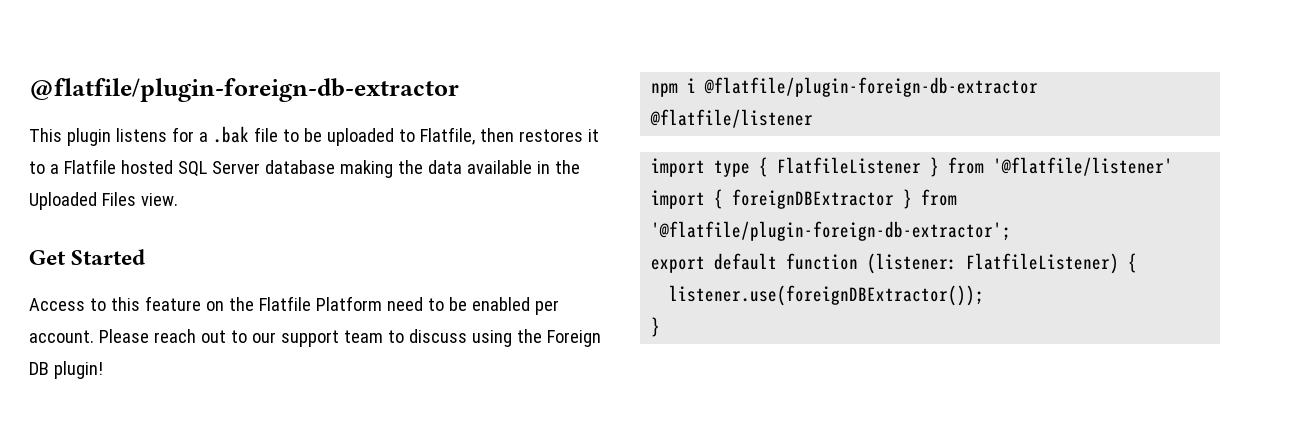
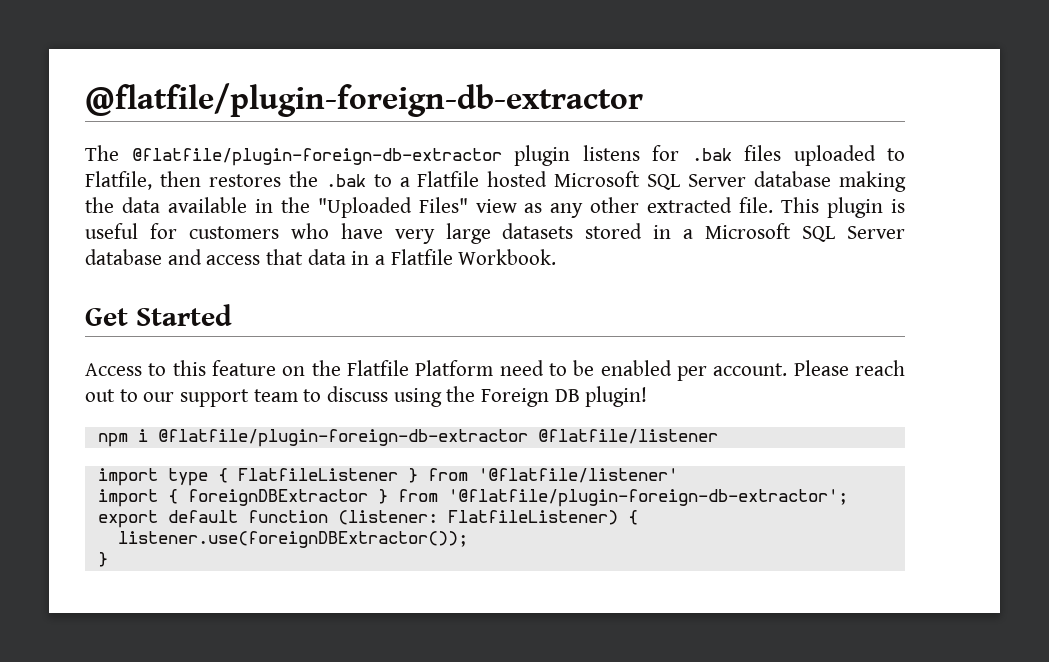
- This plugin listens for a .bak file to be uploaded to Flatfile, then restores it to a Flatfile hosted SQL Server database making the data available in the Uploaded Files view.
+ The @flatfile/plugin-foreign-db-extractor plugin listens for .bak files uploaded to Flatfile, then restores the .bak to a Flatfile hosted Microsoft SQL Server database making the data available in the "Uploaded Files" view as any other extracted file. This plugin is useful for customers who have very large datasets stored in a Microsoft SQL Server database and access that data in a Flatfile Workbook.

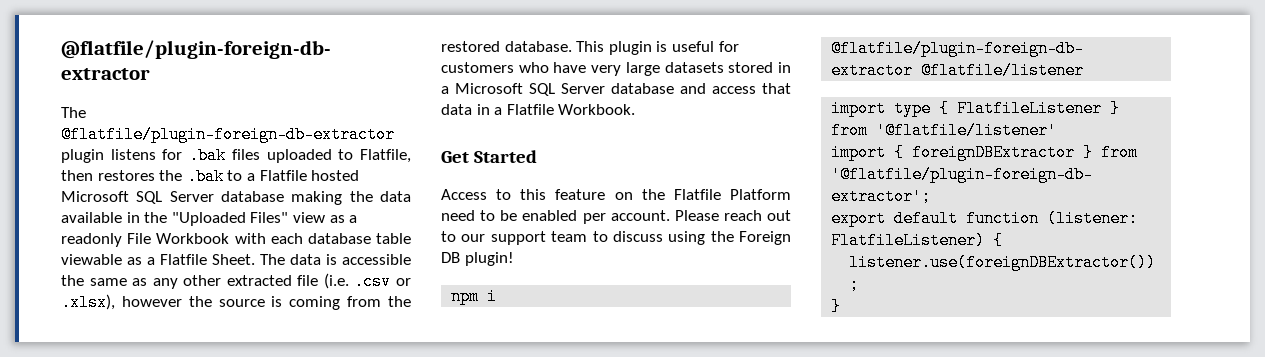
- The @flatfile/plugin-foreign-db-extractor plugin listens for .bak files uploaded to Flatfile, then restores the .bak to a Flatfile hosted Microsoft SQL Server database making the data available in the "Uploaded Files" view as any other extracted file.
+ The @flatfile/plugin-foreign-db-extractor plugin listens for .bak files uploaded to Flatfile, then restores the .bak to a Flatfile hosted Microsoft SQL Server database making the data available in the "Uploaded Files" view as a readonly File Workbook with each database table viewable as a Flatfile Sheet. The data is accessible the same as any other extracted file (i.e. .csv or .xlsx), however the source is coming from the restored database.

